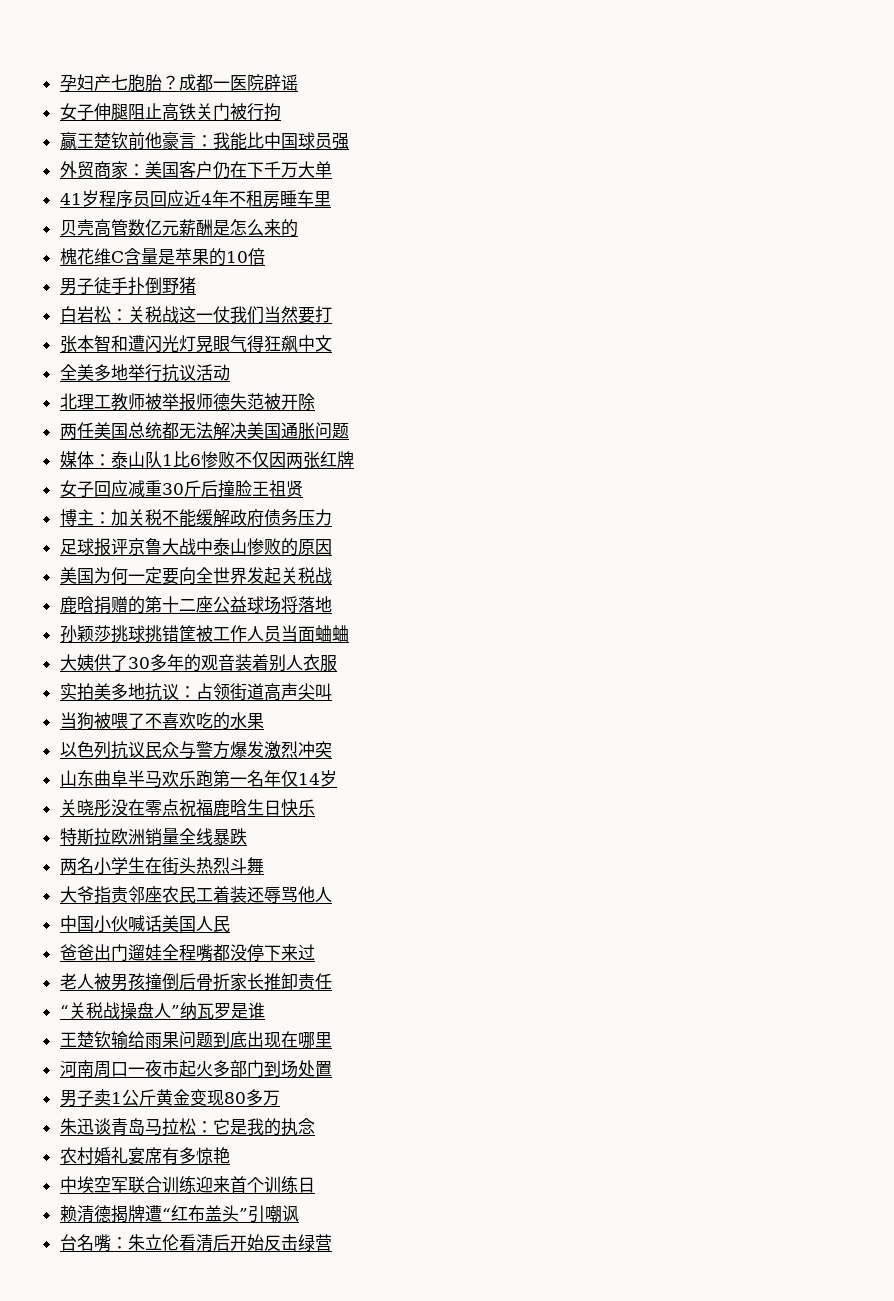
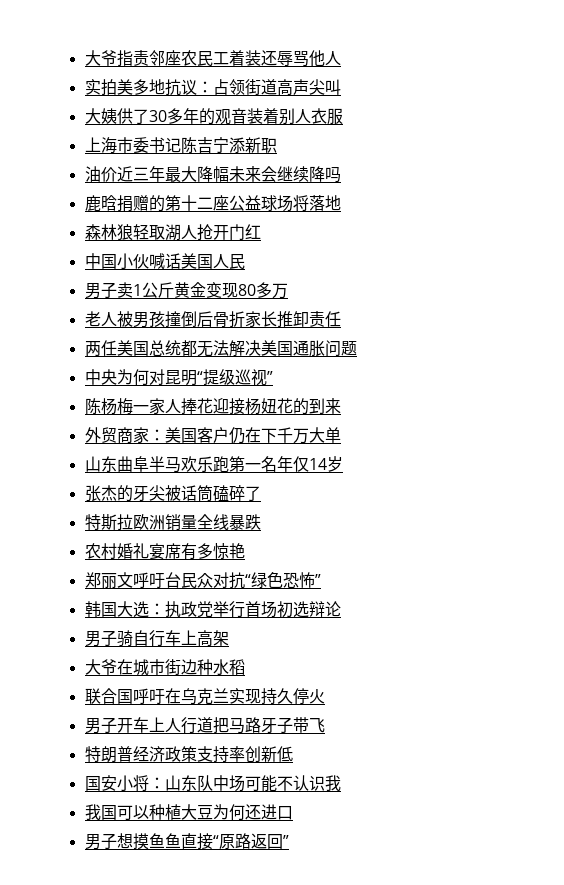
- 孕妇产七胞胎？成都一医院辟谣
- 女子伸腿阻止高铁关门被行拘
- 赢王楚钦前他豪言：我能比中国球员强
- 外贸商家：美国客户仍在下千万大单
- 41岁程序员回应近4年不租房睡车里
- 贝壳高管数亿元薪酬是怎么来的
- 槐花维C含量是苹果的10倍
- 男子徒手扑倒野猪
- 白岩松：关税战这一仗我们当然要打
- 张本智和遭闪光灯晃眼气得狂飙中文
- 全美多地举行抗议活动
- 北理工教师被举报师德失范被开除
+ 大爷指责邻座农民工着装还辱骂他人
+ 实拍美多地抗议：占领街道高声尖叫
+ 大姨供了30多年的观音装着别人衣服
+ 上海市委书记陈吉宁添新职
+ 油价近三年最大降幅未来会继续降吗
+ 鹿晗捐赠的第十二座公益球场将落地
+ 森林狼轻取湖人抢开门红
+ 中国小伙喊话美国人民
+ 男子卖1公斤黄金变现80多万
+ 老人被男孩撞倒后骨折家长推卸责任
- 媒体：泰山队1比6惨败不仅因两张红牌
- 女子回应减重30斤后撞脸王祖贤
- 博主：加关税不能缓解政府债务压力
- 足球报评京鲁大战中泰山惨败的原因
- 美国为何一定要向全世界发起关税战
- 鹿晗捐赠的第十二座公益球场将落地
- 孙颖莎挑球挑错筐被工作人员当面蛐蛐
- 大姨供了30多年的观音装着别人衣服
- 实拍美多地抗议：占领街道高声尖叫
- 当狗被喂了不喜欢吃的水果
- 以色列抗议民众与警方爆发激烈冲突
+ 中央为何对昆明“提级巡视”
+ 陈杨梅一家人捧花迎接杨妞花的到来
+ 外贸商家：美国客户仍在下千万大单
- 关晓彤没在零点祝福鹿晗生日快乐
+ 张杰的牙尖被话筒磕碎了
- 两名小学生在街头热烈斗舞
- 大爷指责邻座农民工着装还辱骂他人
- 中国小伙喊话美国人民
- 爸爸出门遛娃全程嘴都没停下来过
- 老人被男孩撞倒后骨折家长推卸责任
- “关税战操盘人”纳瓦罗是谁
- 王楚钦输给雨果问题到底出现在哪里
- 河南周口一夜市起火多部门到场处置
- 男子卖1公斤黄金变现80多万
- 朱迅谈青岛马拉松：它是我的执念
- 中埃空军联合训练迎来首个训练日
- 赖清德揭牌遭“红布盖头”引嘲讽
- 台名嘴：朱立伦看清后开始反击绿营
+ 郑丽文呼吁台民众对抗“绿色恐怖”
+ 韩国大选：执政党举行首场初选辩论
+ 男子骑自行车上高架
+ 大爷在城市街边种水稻
+ 联合国呼吁在乌克兰实现持久停火
+ 男子开车上人行道把马路牙子带飞
+ 特朗普经济政策支持率创新低
+ 国安小将：山东队中场可能不认识我
+ 我国可以种植大豆为何还进口
+ 男子想摸鱼鱼直接“原路返回”

